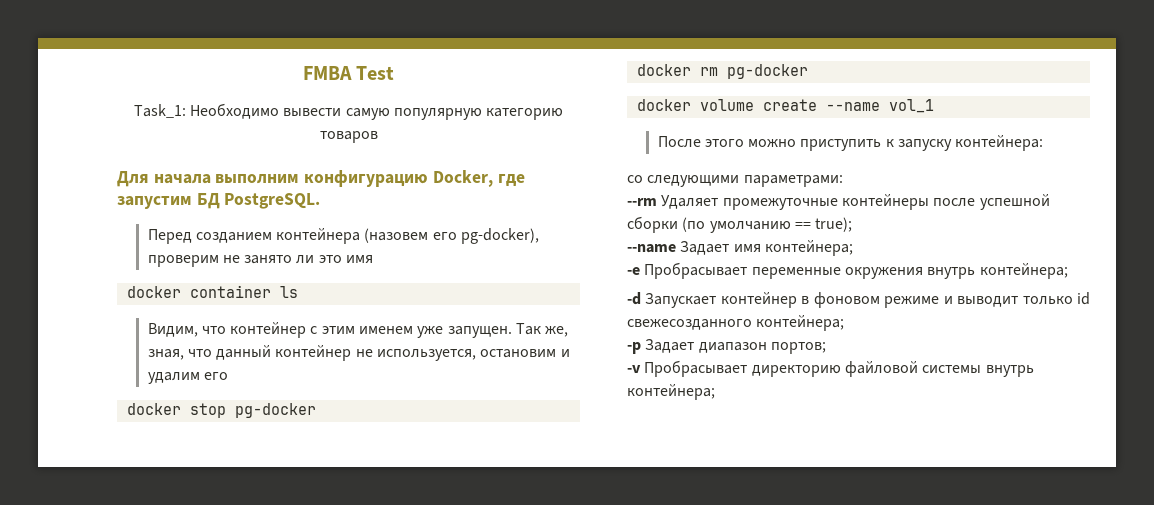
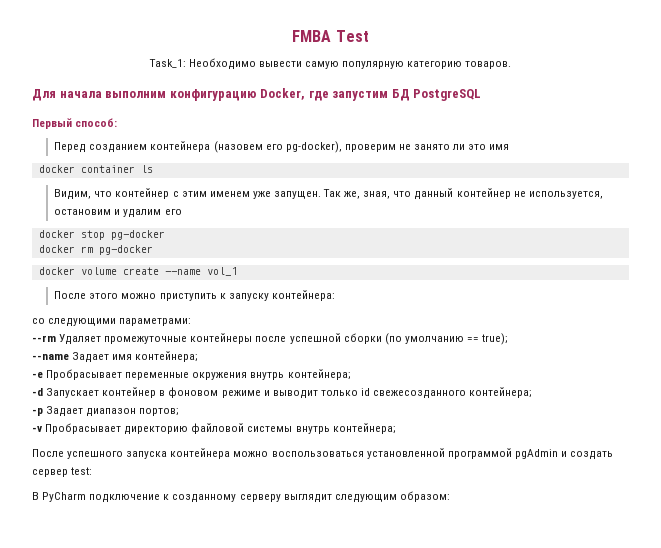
- Task_1: Необходимо вывести самую популярную категорию товаров
+ Task_1: Необходимо вывести самую популярную категорию товаров.
- Для начала выполним конфигурацию Docker, где запустим БД PostgreSQL.
+ Для начала выполним конфигурацию Docker, где запустим БД PostgreSQL
+ Первый способ:
+ После успешного запуска контейнера можно воспользоваться установленной программой pgAdmin и создать сервер test:
+ В PyCharm подключение к созданному серверу выглядит следующим образом:

